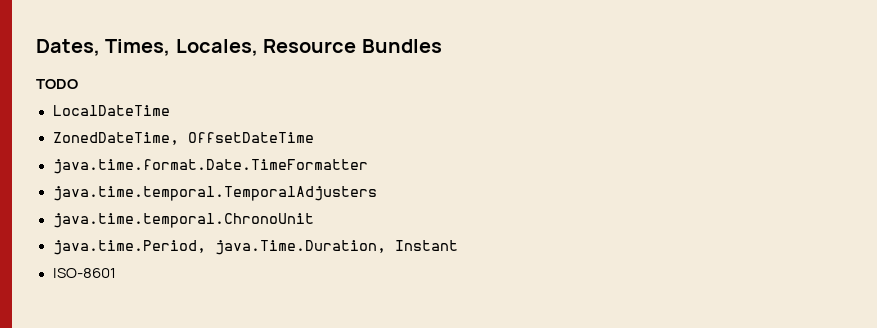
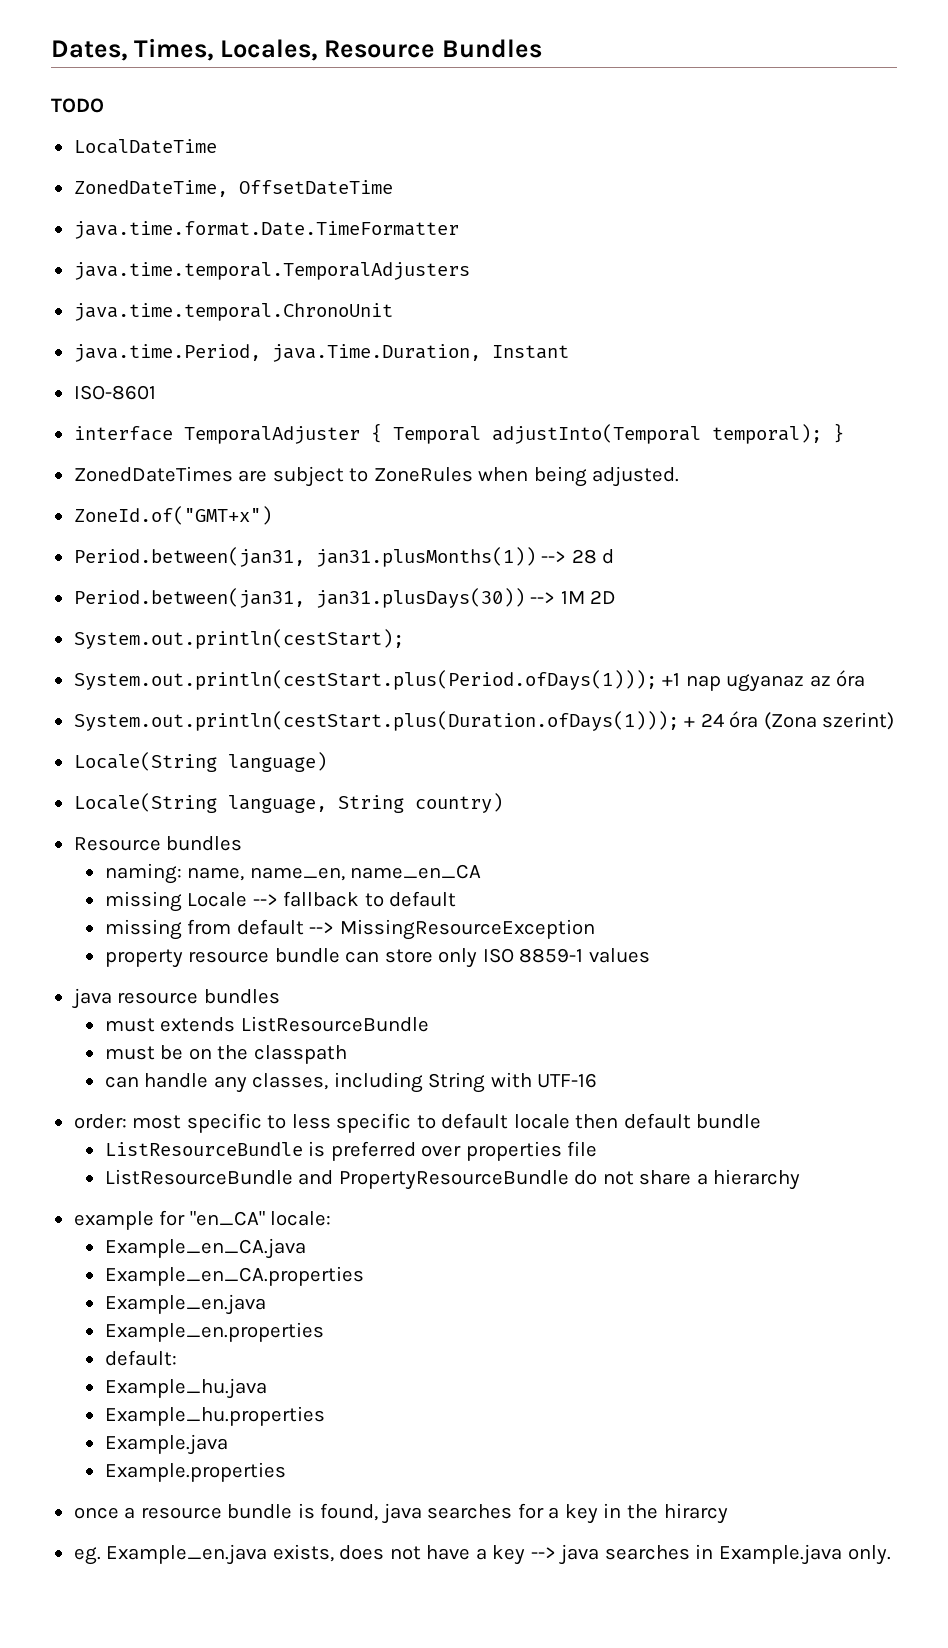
+ interface TemporalAdjuster { Temporal adjustInto(Temporal temporal); }
+ ZonedDateTimes are subject to ZoneRules when being adjusted.
+ ZoneId.of("GMT+x")
+ Period.between(jan31, jan31.plusMonths(1)) --> 28 d
+ Period.between(jan31, jan31.plusDays(30)) --> 1M 2D
+ System.out.println(cestStart);
+ System.out.println(cestStart.plus(Period.ofDays(1))); +1 nap ugyanaz az óra
+ System.out.println(cestStart.plus(Duration.ofDays(1))); + 24 óra (Zona szerint)
+ Locale(String language)
+ Locale(String language, String country)
+ Resource bundles
+ naming: name, name_en, name_en_CA
+ missing Locale --> fallback to default
+ missing from default --> MissingResourceException
+ property resource bundle can store only ISO 8859-1 values
+ java resource bundles
+ must extends ListResourceBundle
+ must be on the classpath
+ can handle any classes, including String with UTF-16
+ order: most specific to less specific to default locale then default bundle
+ ListResourceBundle is preferred over properties file
+ ListResourceBundle and PropertyResourceBundle do not share a hierarchy
+ example for "en_CA" locale:
+ Example_en_CA.java
+ Example_en_CA.properties
+ Example_en.java
+ Example_en.properties
+ default:
+ Example_hu.java
+ Example_hu.properties
+ Example.java
+ Example.properties
+ once a resource bundle is found, java searches for a key in the hirarcy
+ eg. Example_en.java exists, does not have a key --> java searches in Example.java only.

